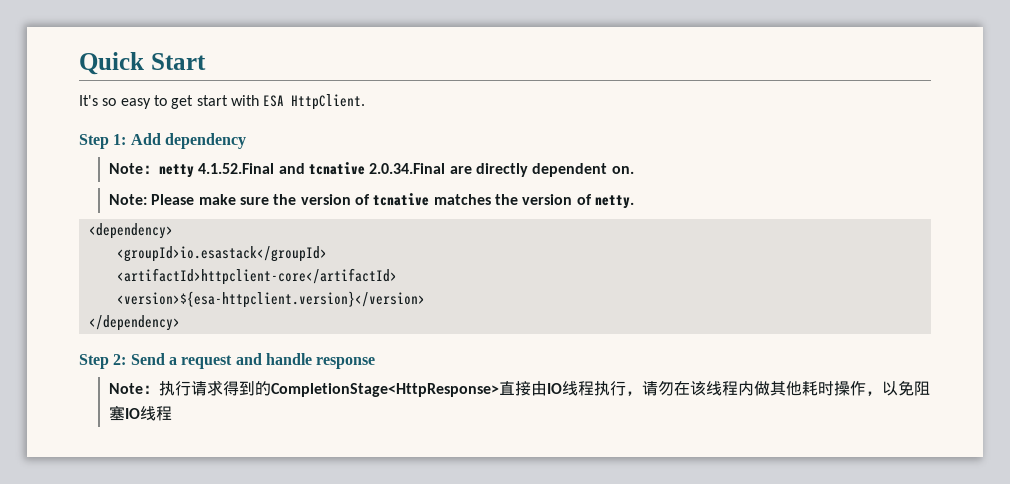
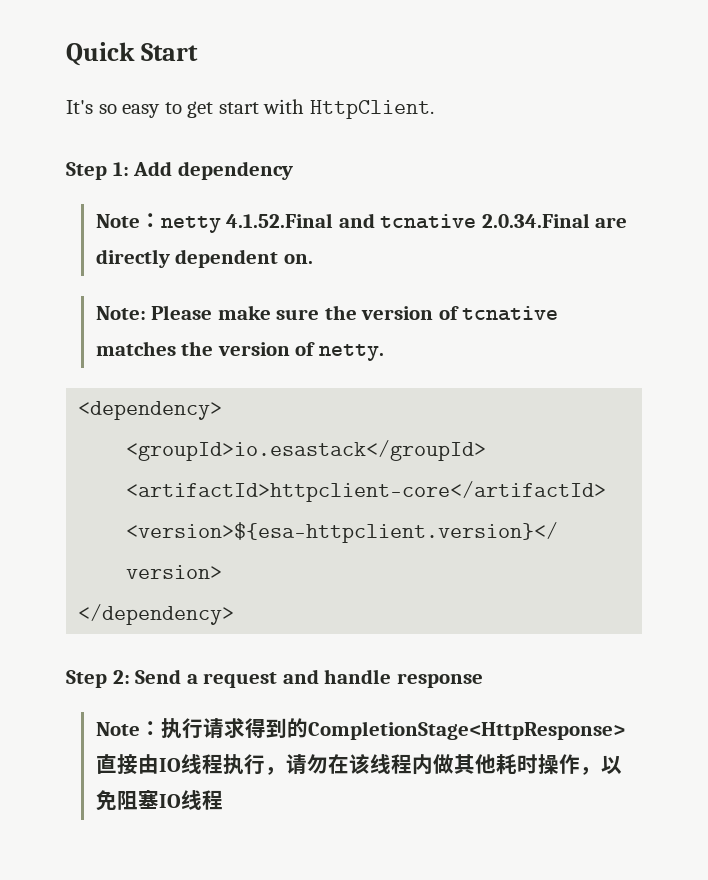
- It's so easy to get start with ESA HttpClient.
+ It's so easy to get start with HttpClient.

